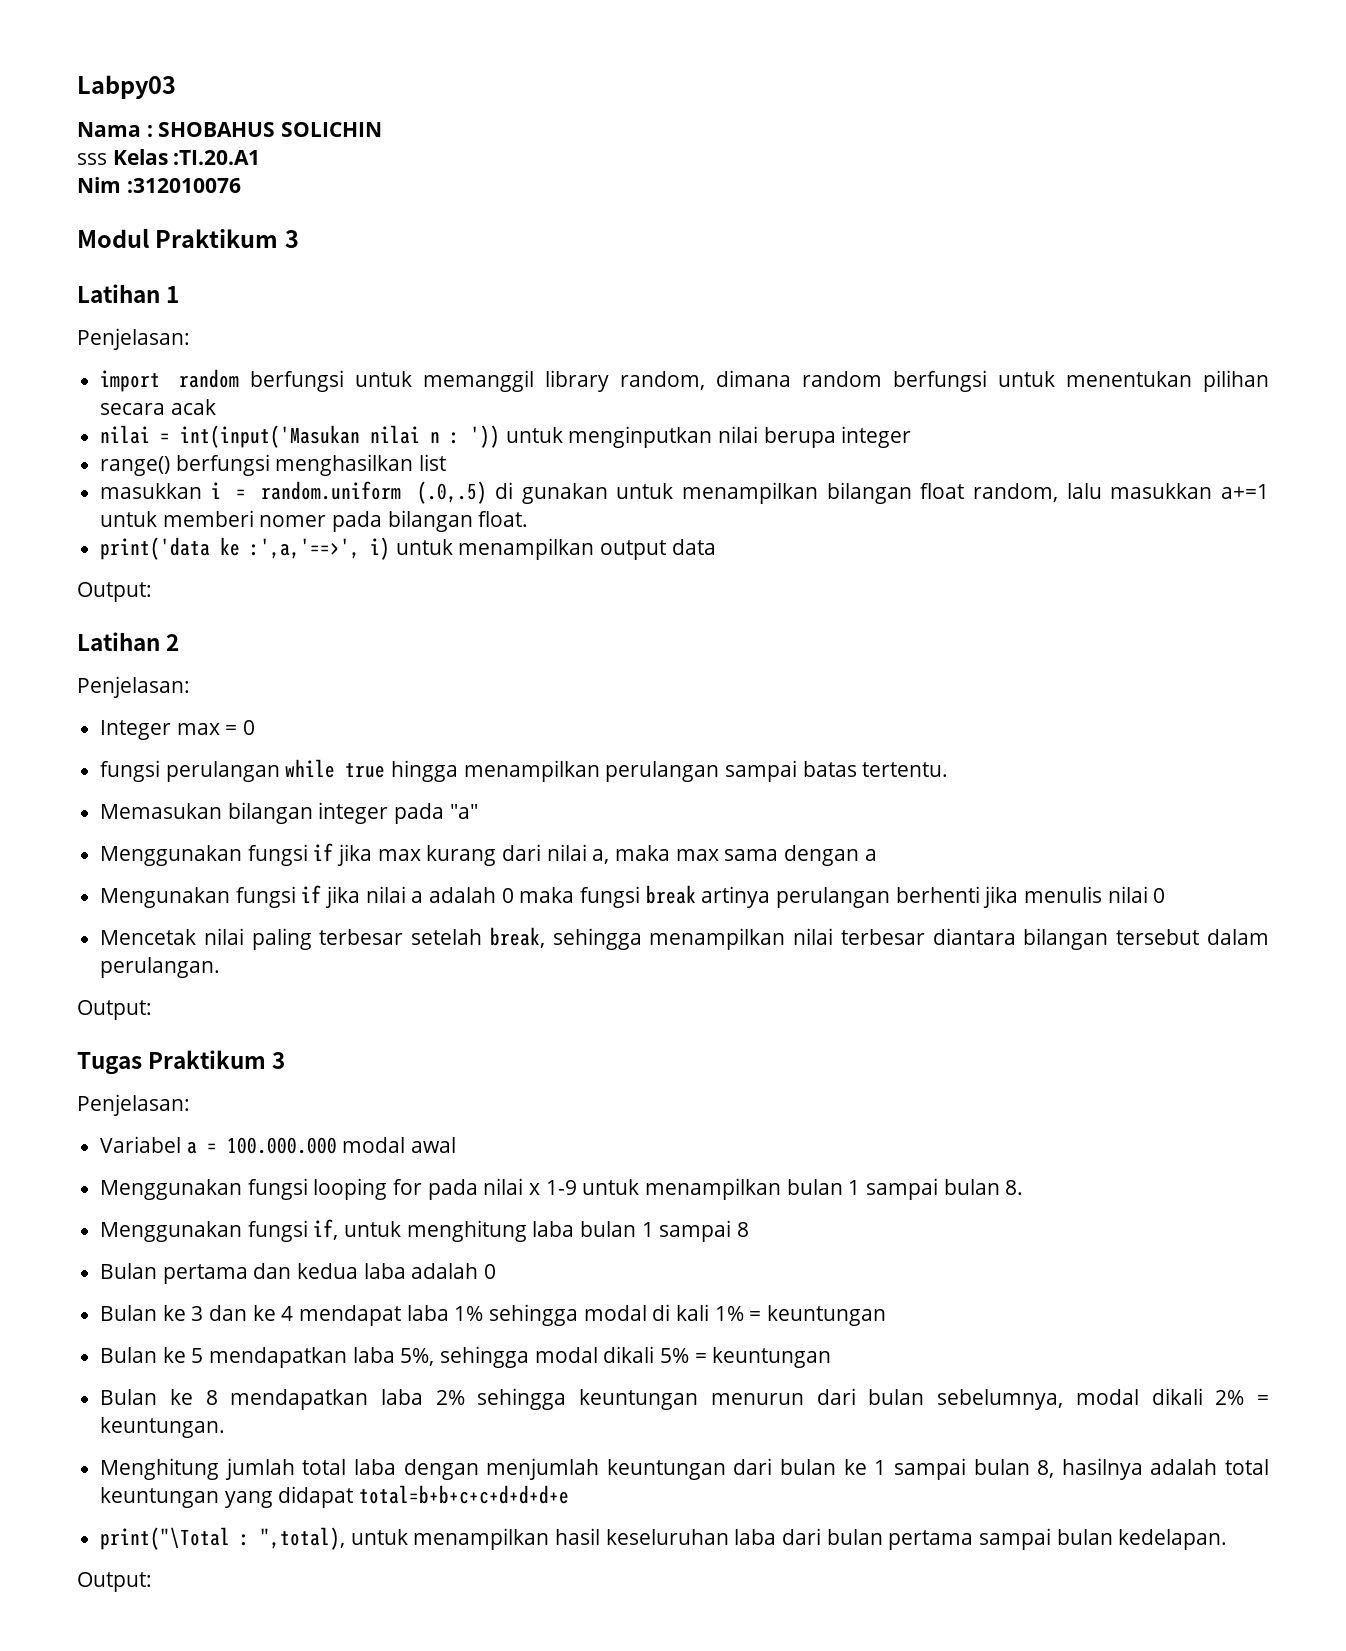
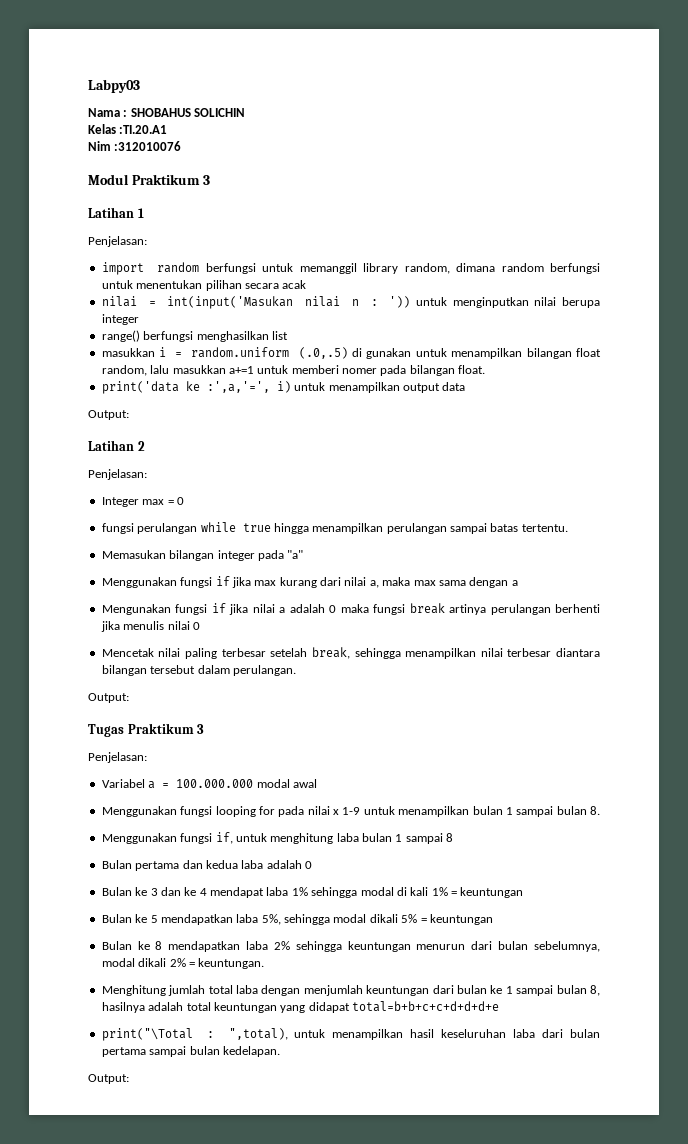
- sss Kelas :TI.20.A1
+ Kelas :TI.20.A1
- print('data ke :',a,'==>', i) untuk menampilkan output data
+ print('data ke :',a,'=', i) untuk menampilkan output data

